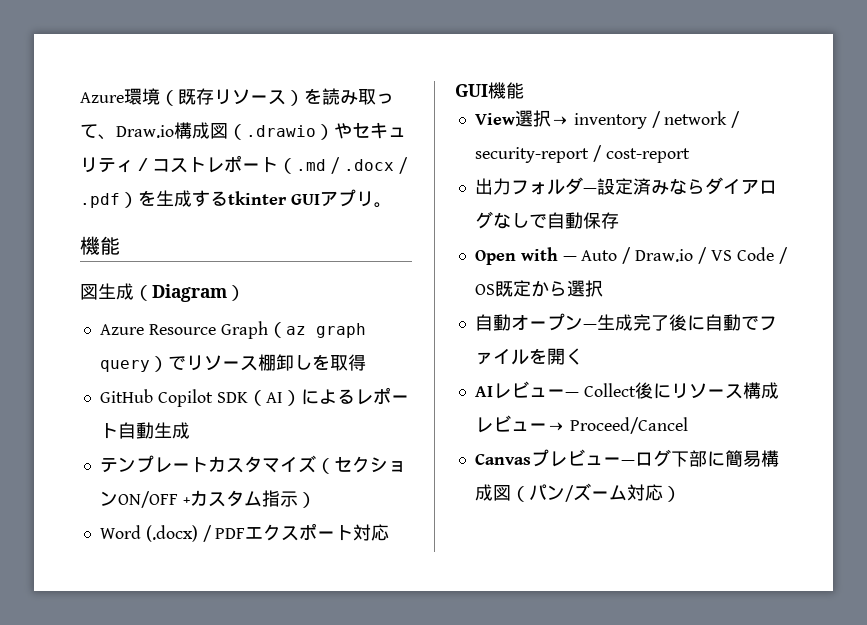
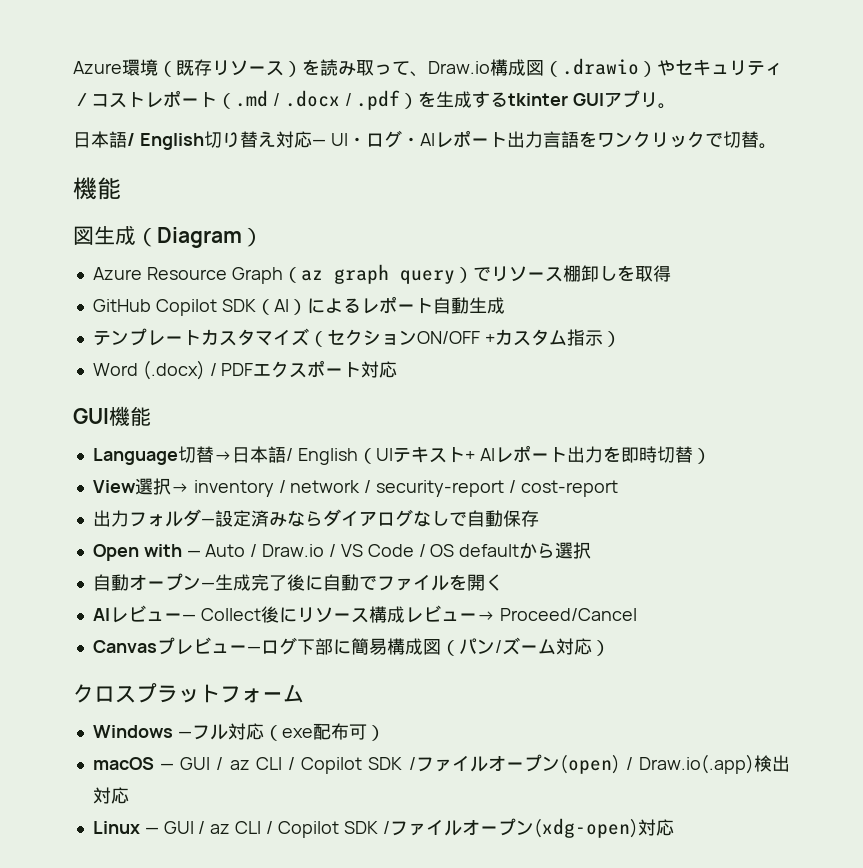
+ 日本語/ English切り替え対応— UI・ログ・AIレポート出力言語をワンクリックで切替。
+ Language切替→日本語/ English（UIテキスト+ AIレポート出力を即時切替）
- Open with — Auto / Draw.io / VS Code / OS既定から選択
+ Open with — Auto / Draw.io / VS Code / OS defaultから選択
+ クロスプラットフォーム
+ Windows —フル対応（exe配布可）
+ macOS — GUI / az CLI / Copilot SDK /ファイルオープン(open) / Draw.io(.app)検出対応
+ Linux — GUI / az CLI / Copilot SDK /ファイルオープン(xdg-open)対応

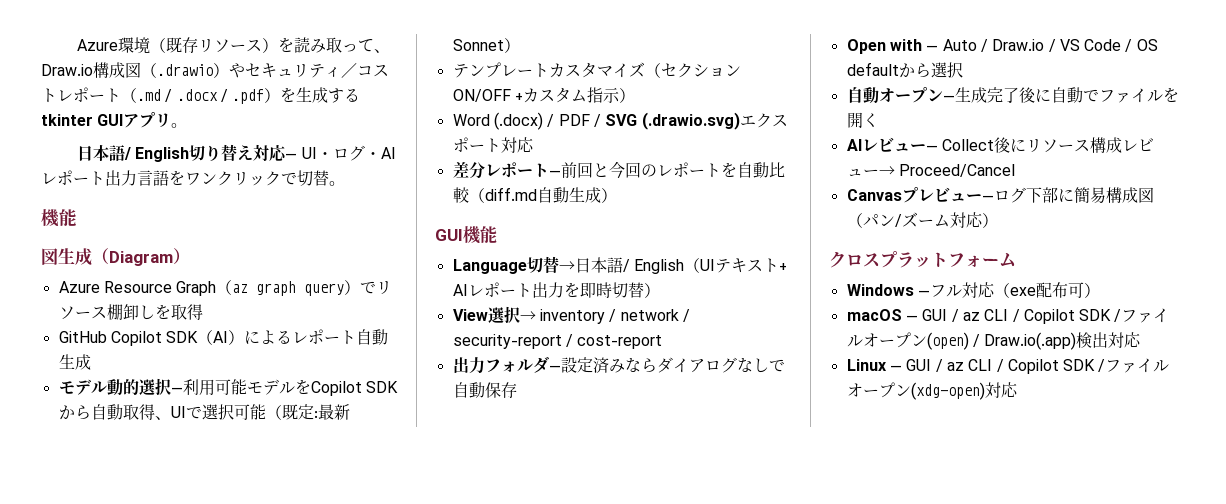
+ モデル動的選択—利用可能モデルをCopilot SDKから自動取得、UIで選択可能（既定:最新Sonnet）
- Word (.docx) / PDFエクスポート対応
+ Word (.docx) / PDF / SVG (.drawio.svg)エクスポート対応
+ 差分レポート—前回と今回のレポートを自動比較（diff.md自動生成）

